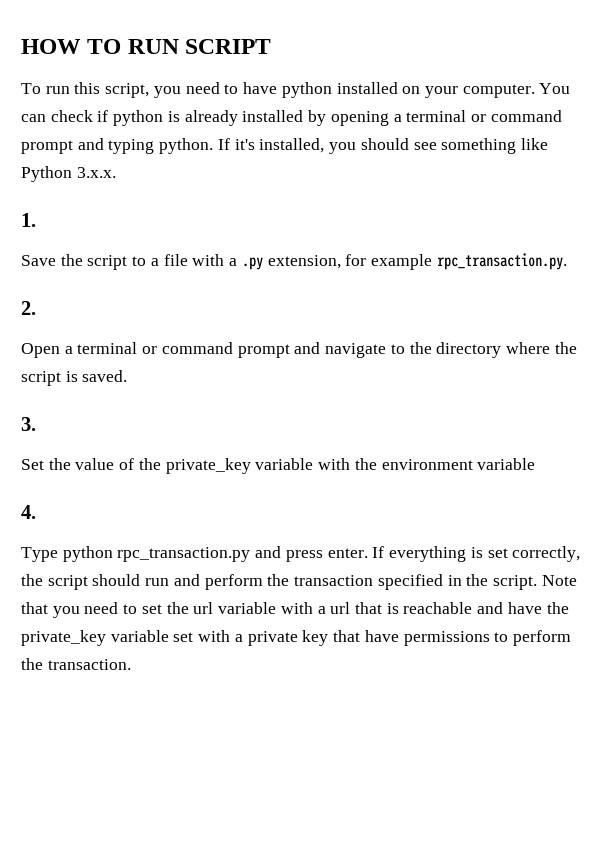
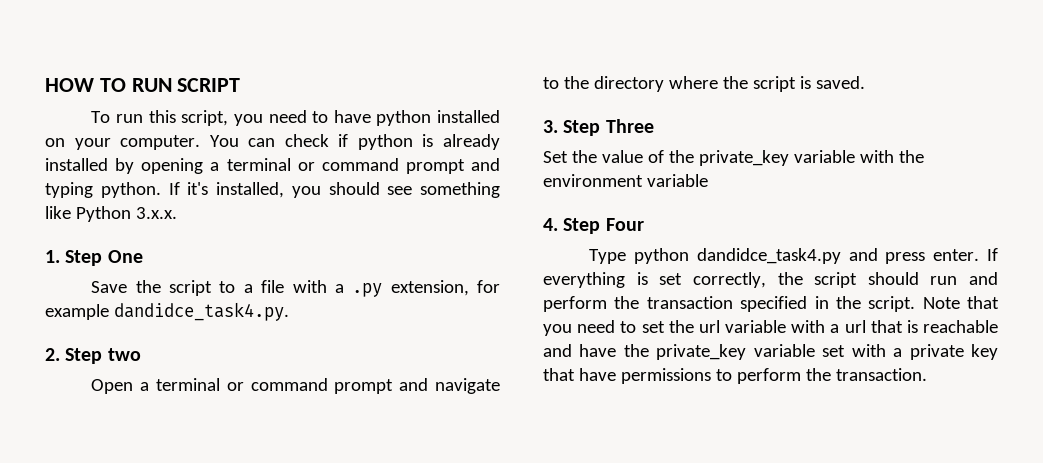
- 1.
+ 1. Step One
- Save the script to a file with a .py extension, for example rpc_transaction.py.
+ Save the script to a file with a .py extension, for example dandidce_task4.py.
- 2.
+ 2. Step two
- 3.
+ 3. Step Three
- 4.
+ 4. Step Four
- Type python rpc_transaction.py and press enter.
+ Type python dandidce_task4.py and press enter.

